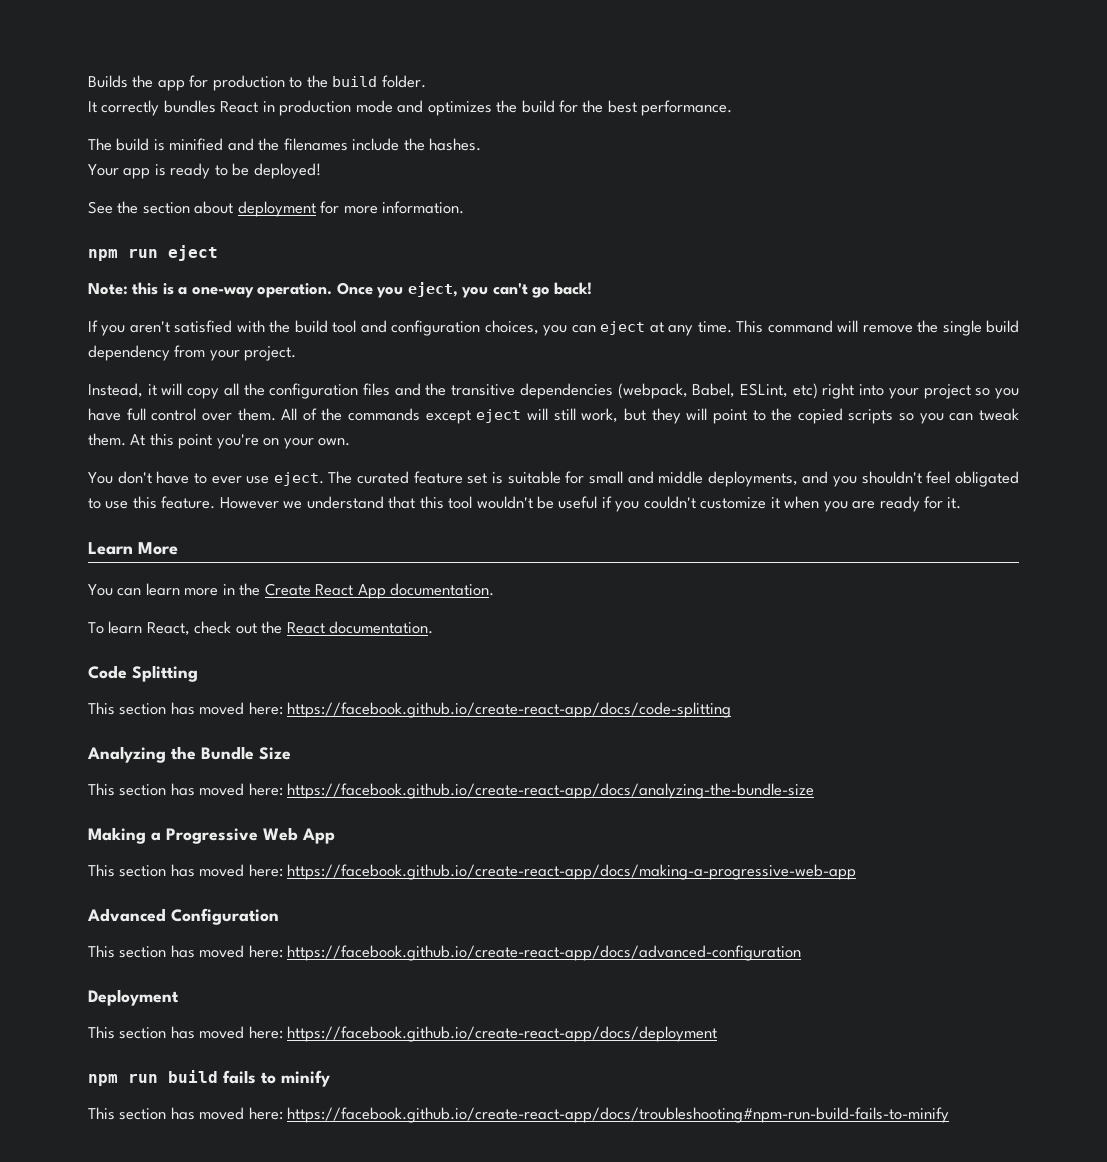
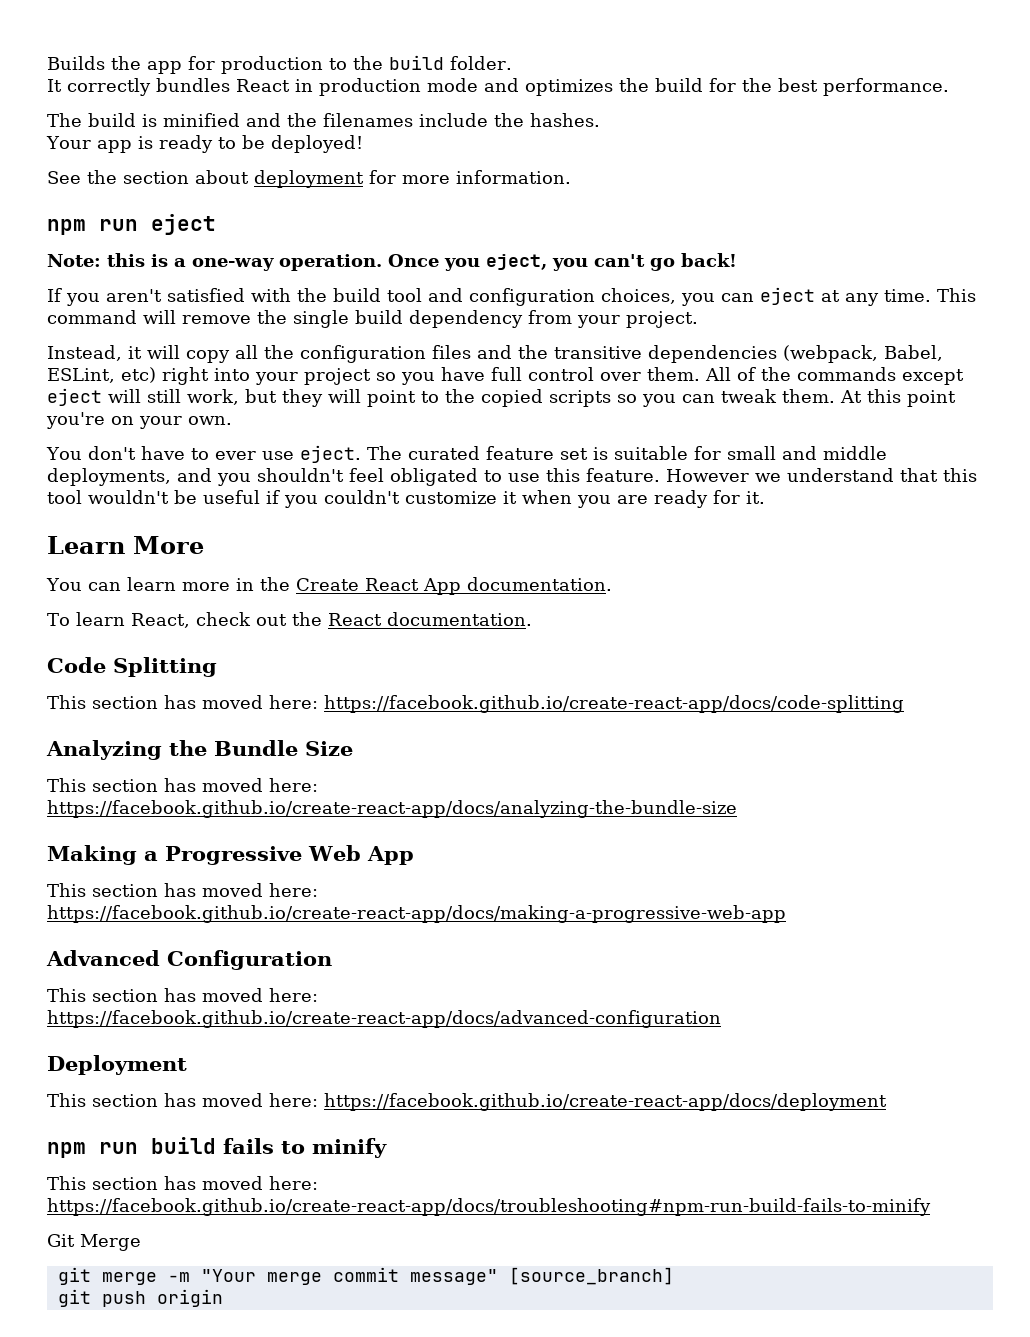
+ Git Merge
+ git merge -m "Your merge commit message" [source_branch]
+ git push origin

